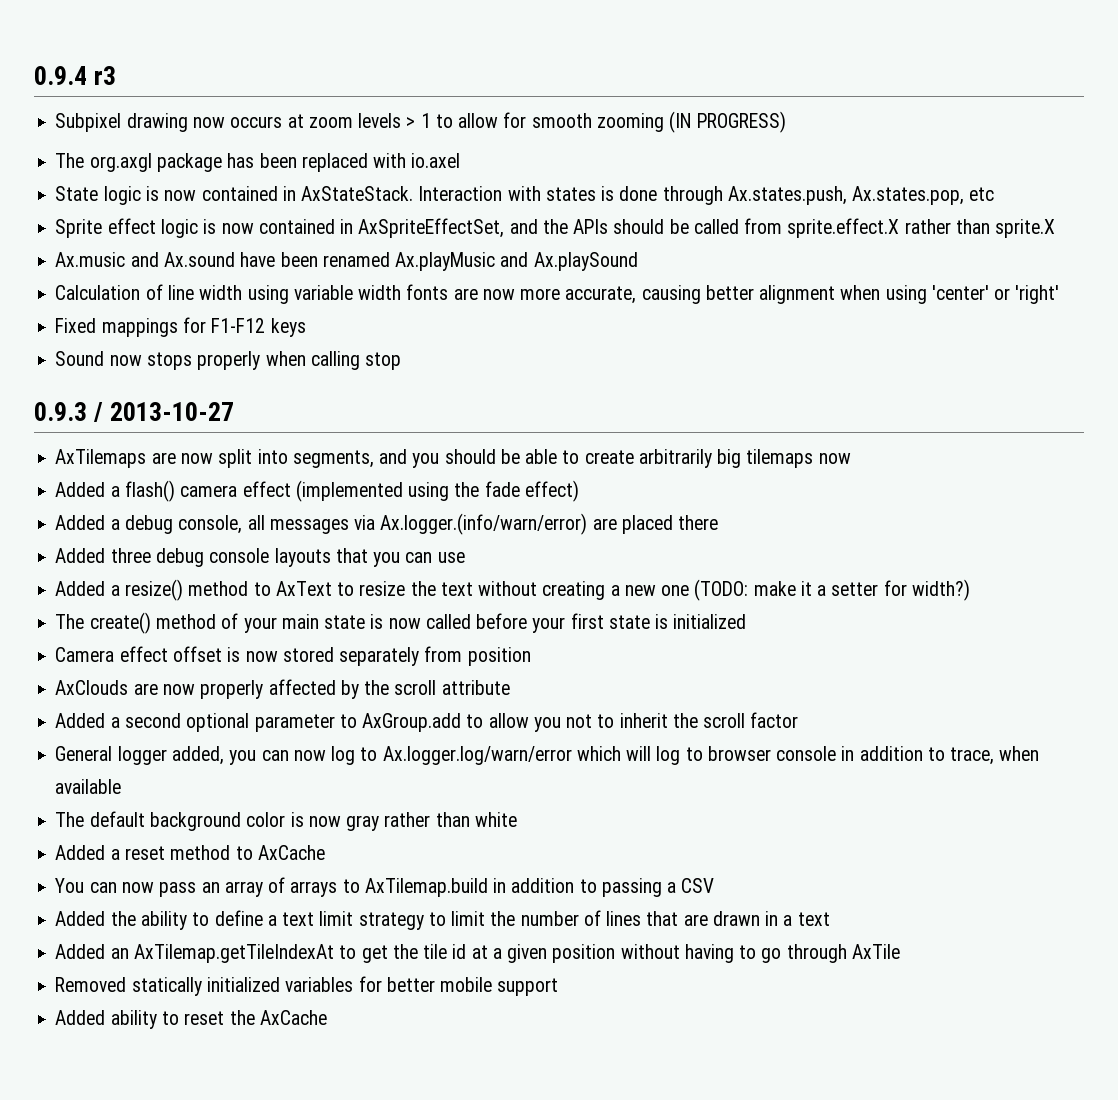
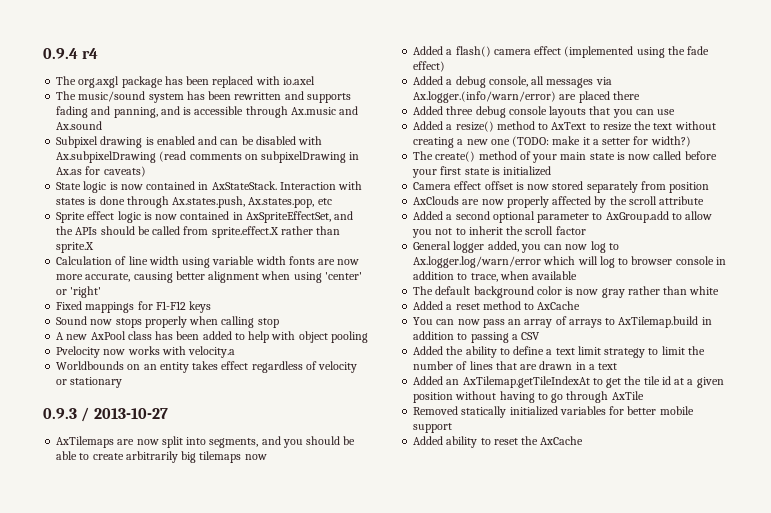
- 0.9.4 r3
- Subpixel drawing now occurs at zoom levels > 1 to allow for smooth zooming (IN PROGRESS)
+ 0.9.4 r4
+ The music/sound system has been rewritten and supports fading and panning, and is accessible through Ax.music and Ax.sound
+ Subpixel drawing is enabled and can be disabled with Ax.subpixelDrawing (read comments on subpixelDrawing in Ax.as for caveats)
- Ax.music and Ax.sound have been renamed Ax.playMusic and Ax.playSound
+ A new AxPool class has been added to help with object pooling
+ Pvelocity now works with velocity.a
+ Worldbounds on an entity takes effect regardless of velocity or stationary

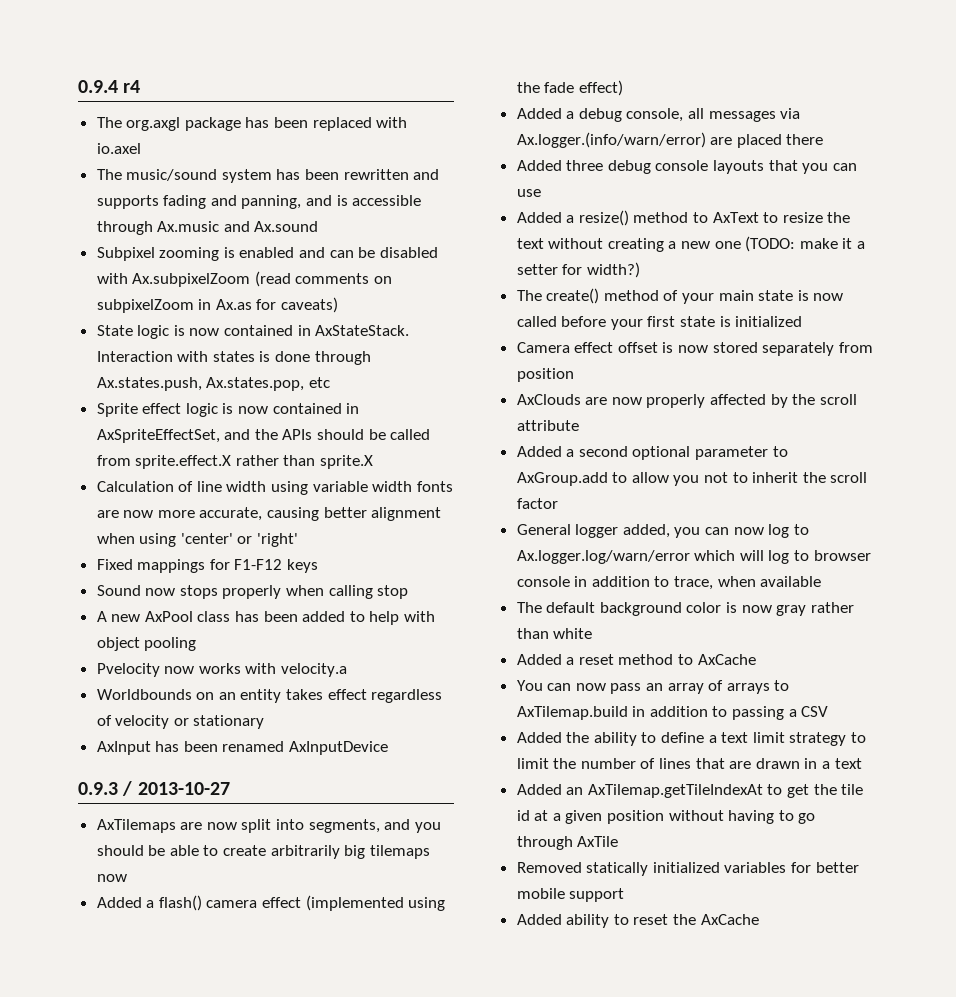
- Subpixel drawing is enabled and can be disabled with Ax.subpixelDrawing (read comments on subpixelDrawing in Ax.as for caveats)
+ Subpixel zooming is enabled and can be disabled with Ax.subpixelZoom (read comments on subpixelZoom in Ax.as for caveats)
+ AxInput has been renamed AxInputDevice

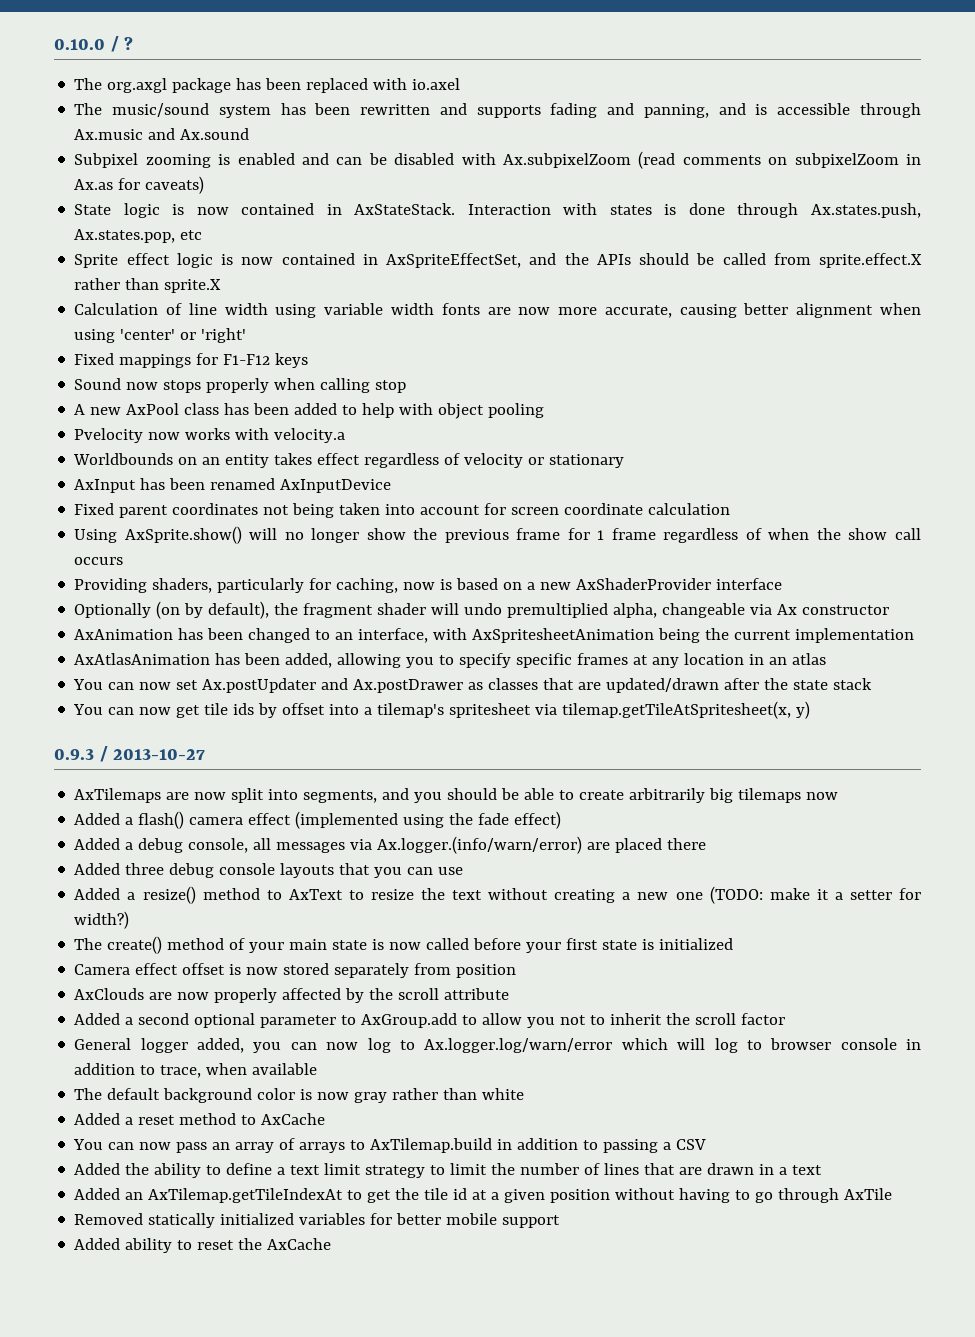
- 0.9.4 r4
+ 0.10.0 / ?
+ Fixed parent coordinates not being taken into account for screen coordinate calculation
+ Using AxSprite.show() will no longer show the previous frame for 1 frame regardless of when the show call occurs
+ Providing shaders, particularly for caching, now is based on a new AxShaderProvider interface
+ Optionally (on by default), the fragment shader will undo premultiplied alpha, changeable via Ax constructor
+ AxAnimation has been changed to an interface, with AxSpritesheetAnimation being the current implementation
+ AxAtlasAnimation has been added, allowing you to specify specific frames at any location in an atlas
+ You can now set Ax.postUpdater and Ax.postDrawer as classes that are updated/drawn after the state stack
+ You can now get tile ids by offset into a tilemap's spritesheet via tilemap.getTileAtSpritesheet(x, y)

